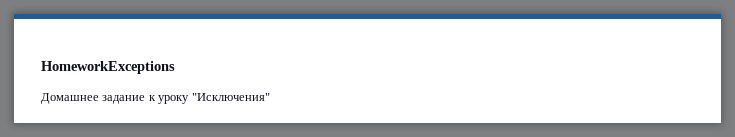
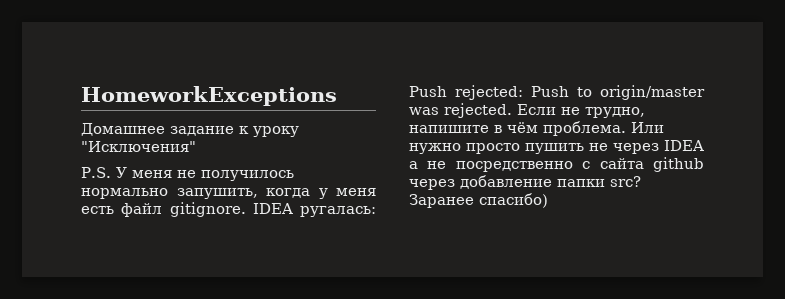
+ P.S. У меня не получилось нормально запушить, когда у меня есть файл gitignore. IDEA ругалась: Push rejected: Push to origin/master was rejected. Если не трудно, напишите в чём проблема. Или нужно просто пушить не через IDEA а не посредственно с сайта github через добавление папки src? Заранее спасибо)

